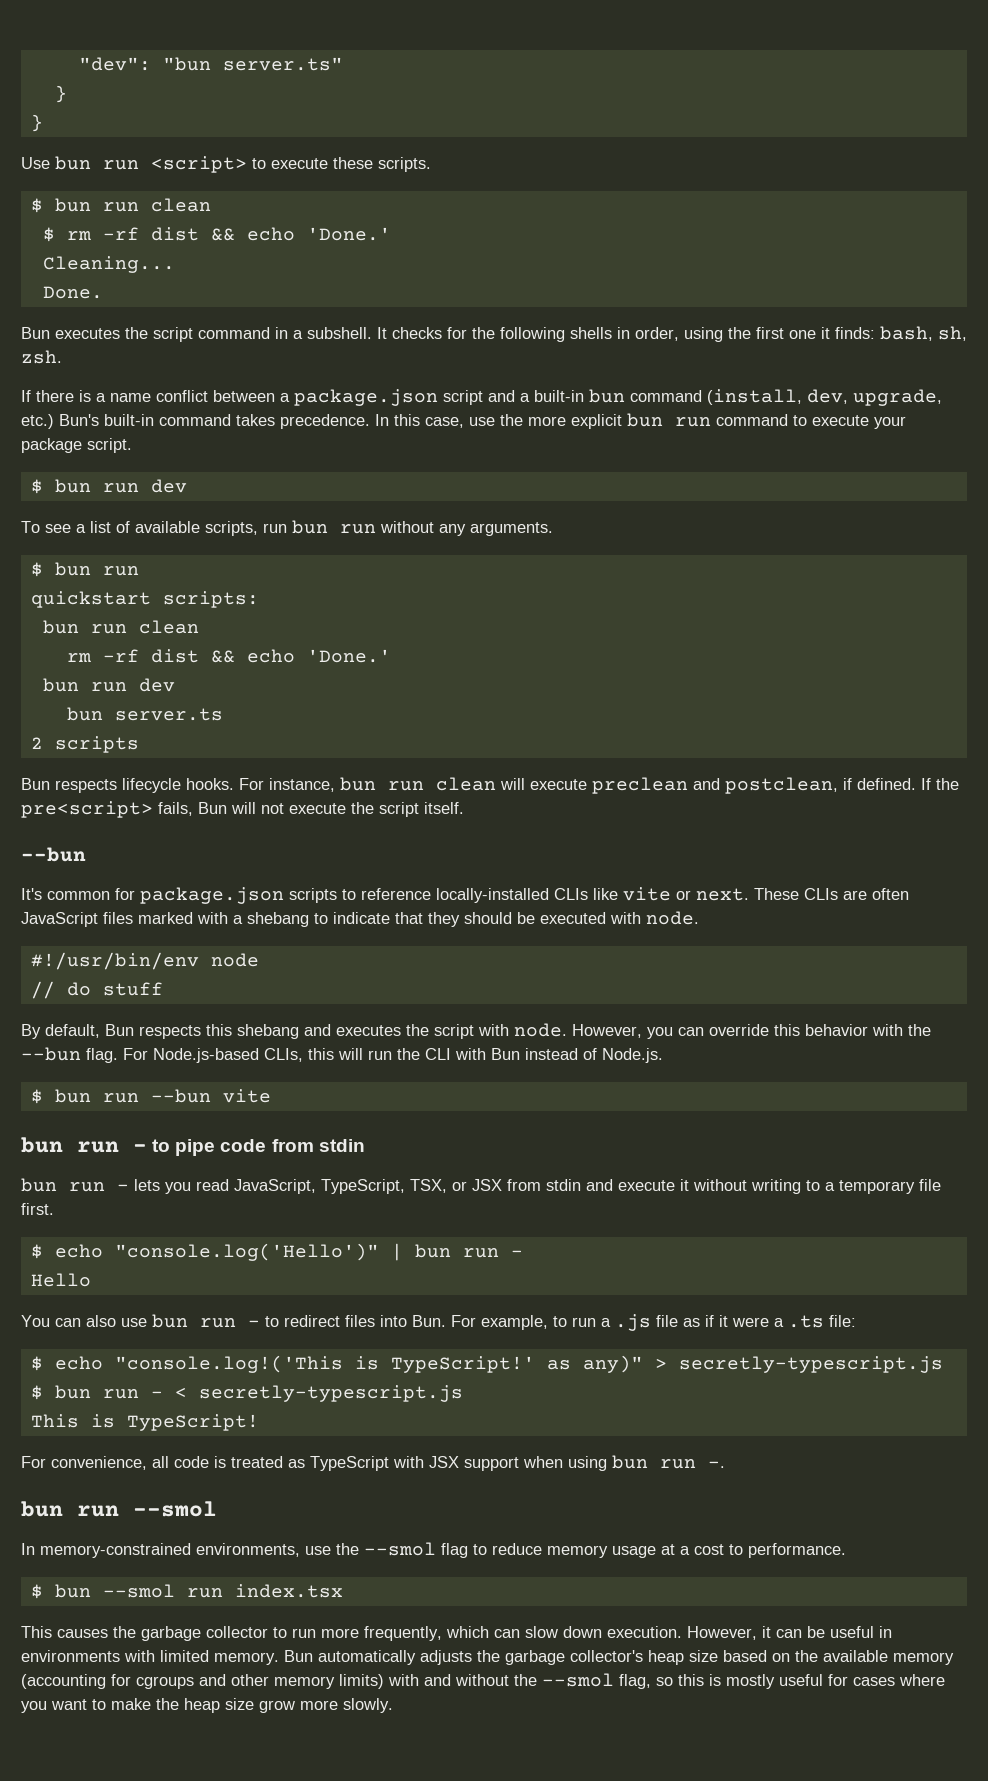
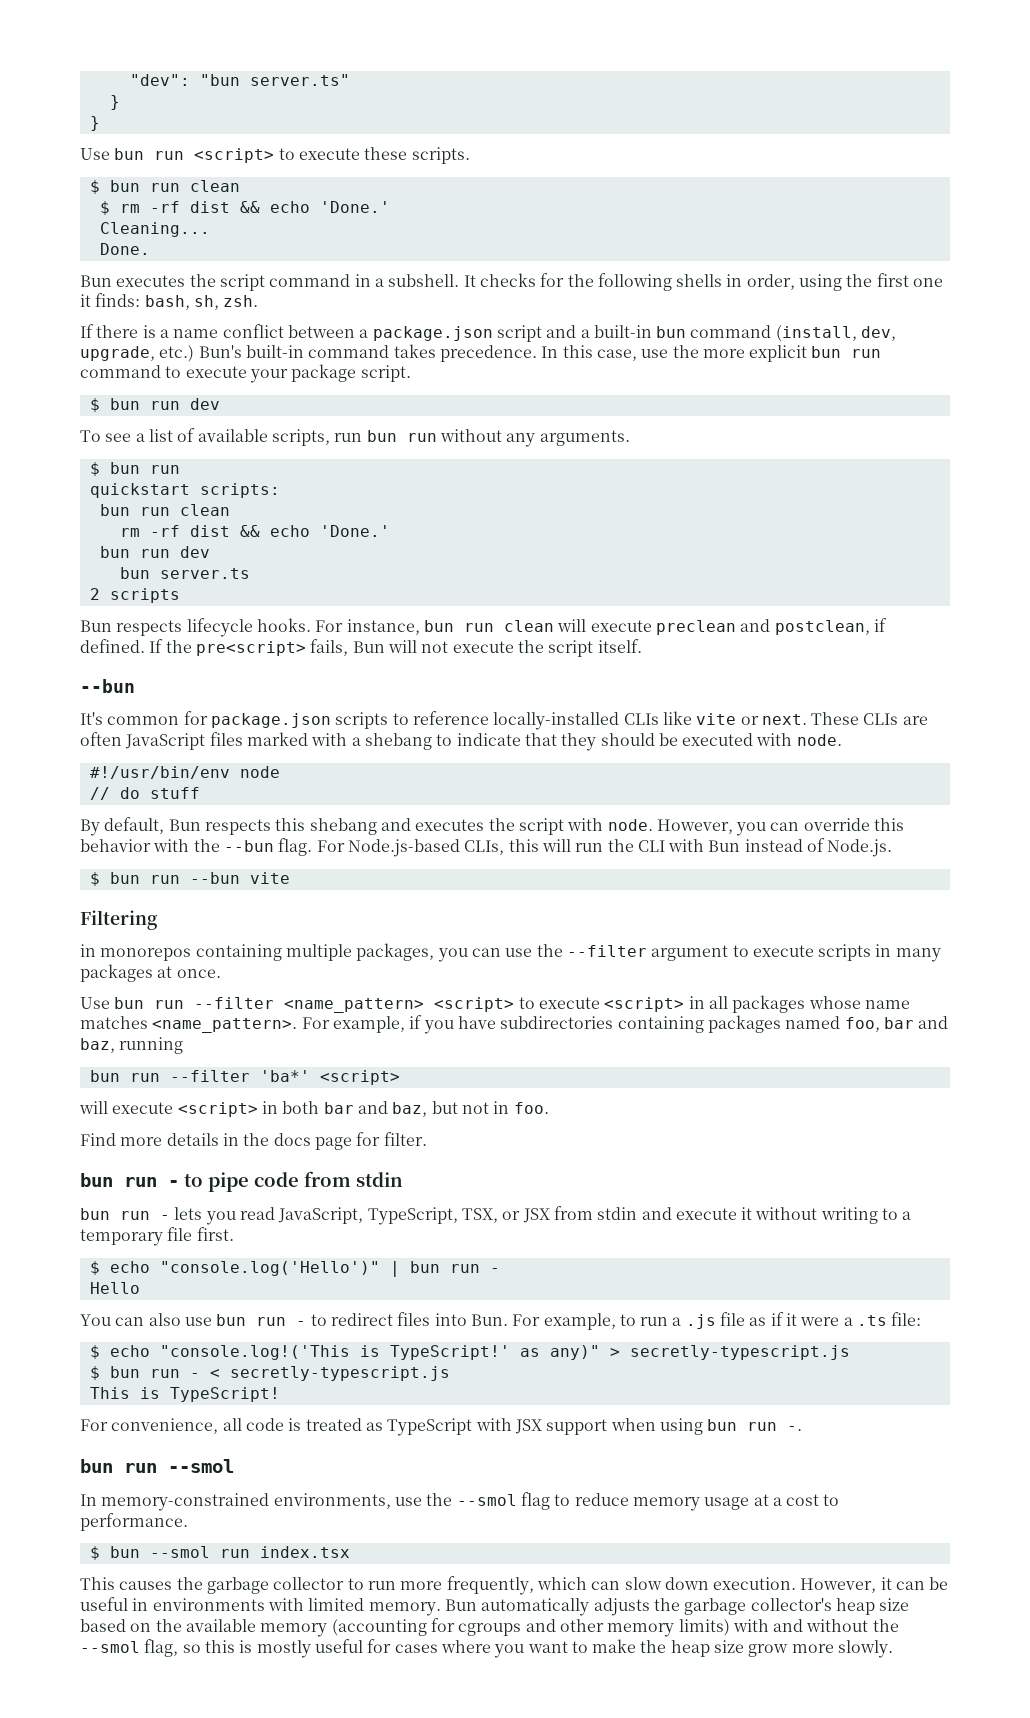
+ Filtering
+ in monorepos containing multiple packages, you can use the --filter argument to execute scripts in many packages at once.
+ Use bun run --filter <name_pattern> <script> to execute <script> in all packages whose name matches <name_pattern>. For example, if you have subdirectories containing packages named foo, bar and baz, running
+ bun run --filter 'ba*' <script>
+ will execute <script> in both bar and baz, but not in foo.
+ Find more details in the docs page for filter.

